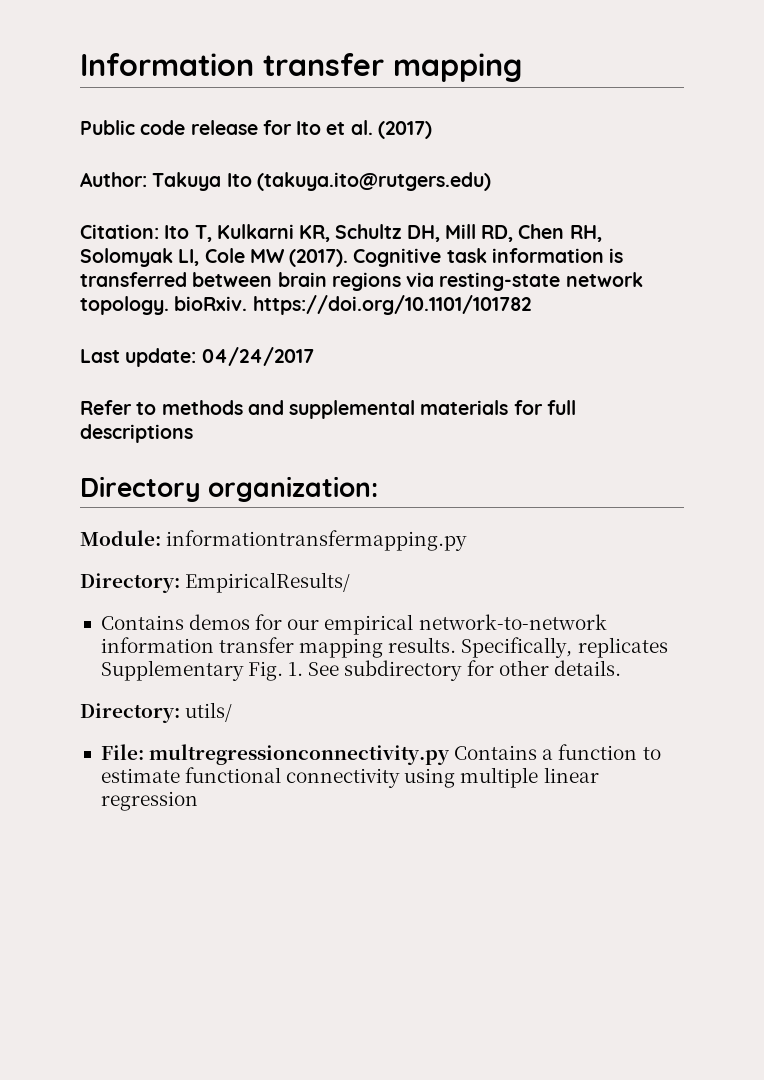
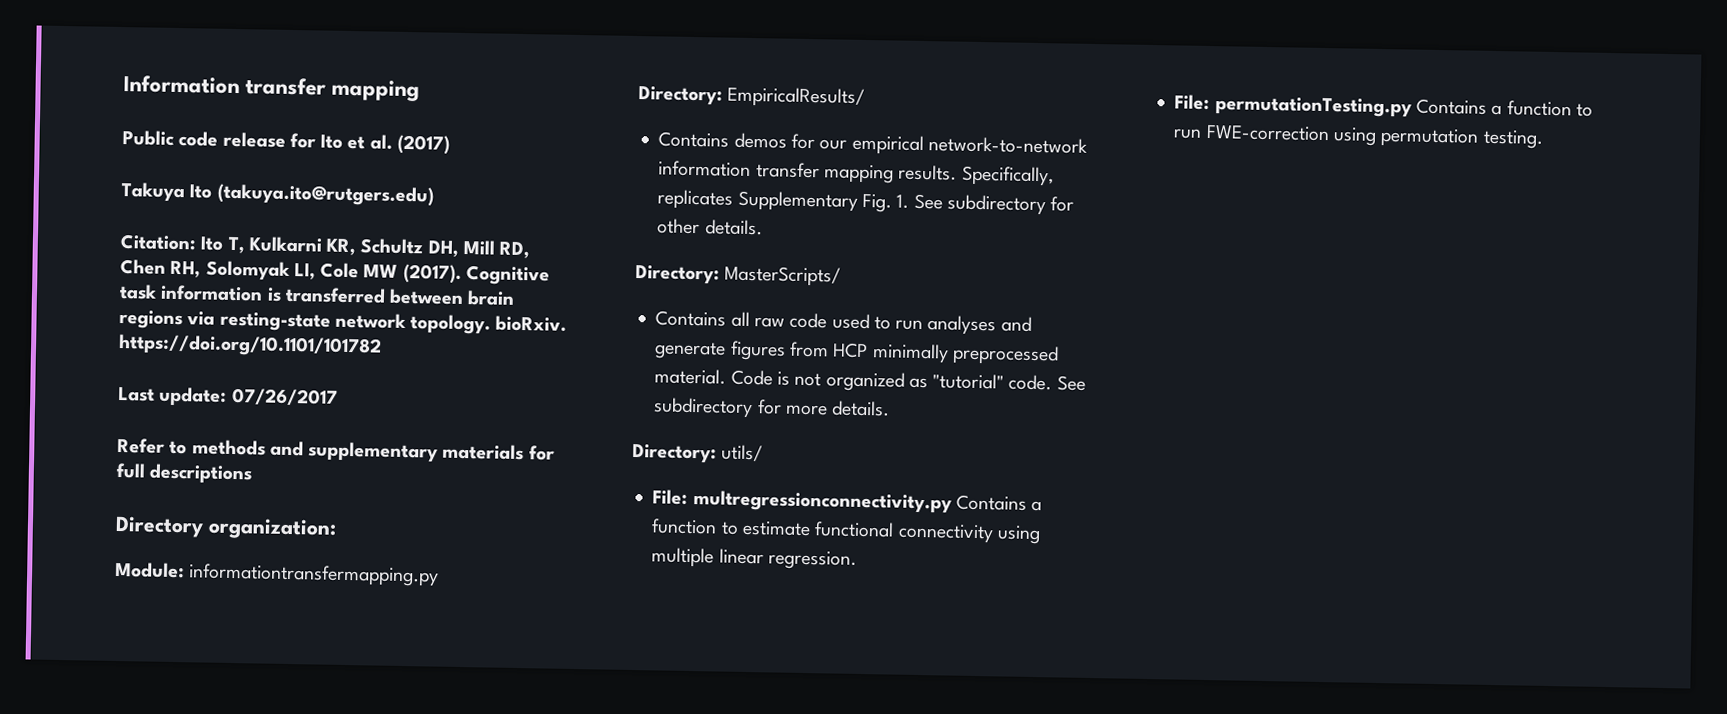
- Author: Takuya Ito (takuya.ito@rutgers.edu)
+ Takuya Ito (takuya.ito@rutgers.edu)
- Last update: 04/24/2017
+ Last update: 07/26/2017
- Refer to methods and supplemental materials for full descriptions
+ Refer to methods and supplementary materials for full descriptions
+ Directory: MasterScripts/
+ Contains all raw code used to run analyses and generate figures from HCP minimally preprocessed material. Code is not organized as "tutorial" code. See subdirectory for more details.
- File: multregressionconnectivity.py Contains a function to estimate functional connectivity using multiple linear regression
+ File: multregressionconnectivity.py Contains a function to estimate functional connectivity using multiple linear regression.
+ File: permutationTesting.py Contains a function to run FWE-correction using permutation testing.

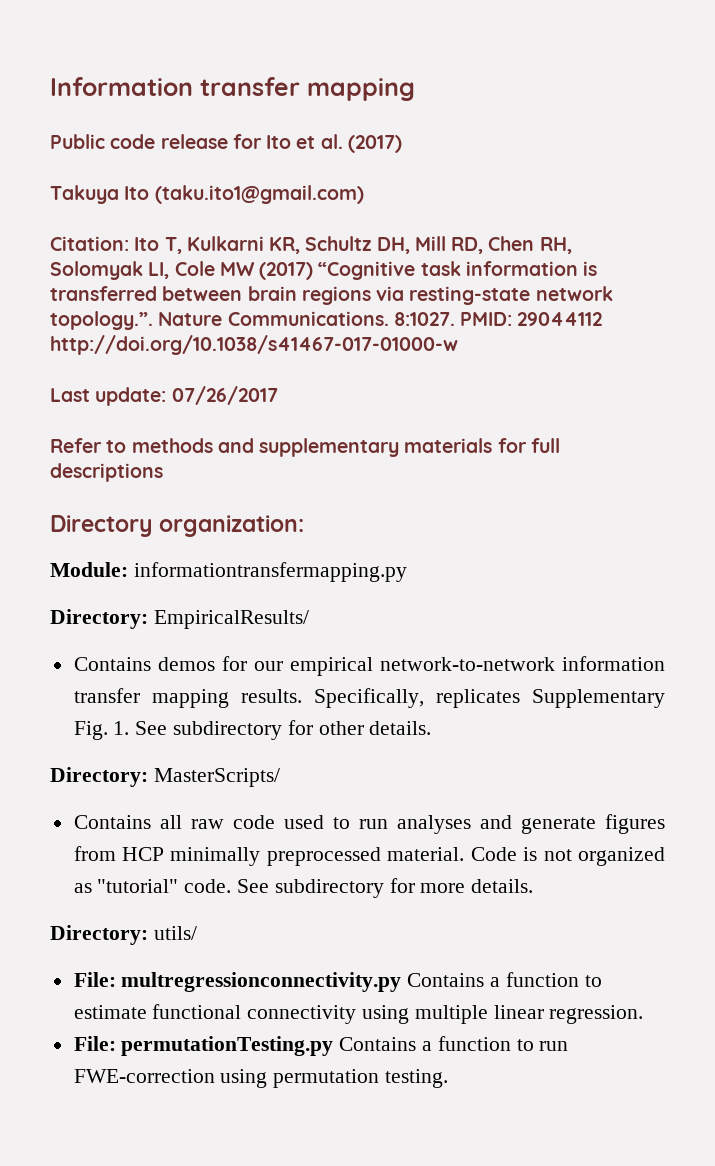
- Takuya Ito (takuya.ito@rutgers.edu)
+ Takuya Ito (taku.ito1@gmail.com)
- Citation: Ito T, Kulkarni KR, Schultz DH, Mill RD, Chen RH, Solomyak LI, Cole MW (2017). Cognitive task information is transferred between brain regions via resting-state network topology. bioRxiv. https://doi.org/10.1101/101782
+ Citation: Ito T, Kulkarni KR, Schultz DH, Mill RD, Chen RH, Solomyak LI, Cole MW (2017) “Cognitive task information is transferred between brain regions via resting-state network topology.”. Nature Communications. 8:1027. PMID: 29044112 http://doi.org/10.1038/s41467-017-01000-w

